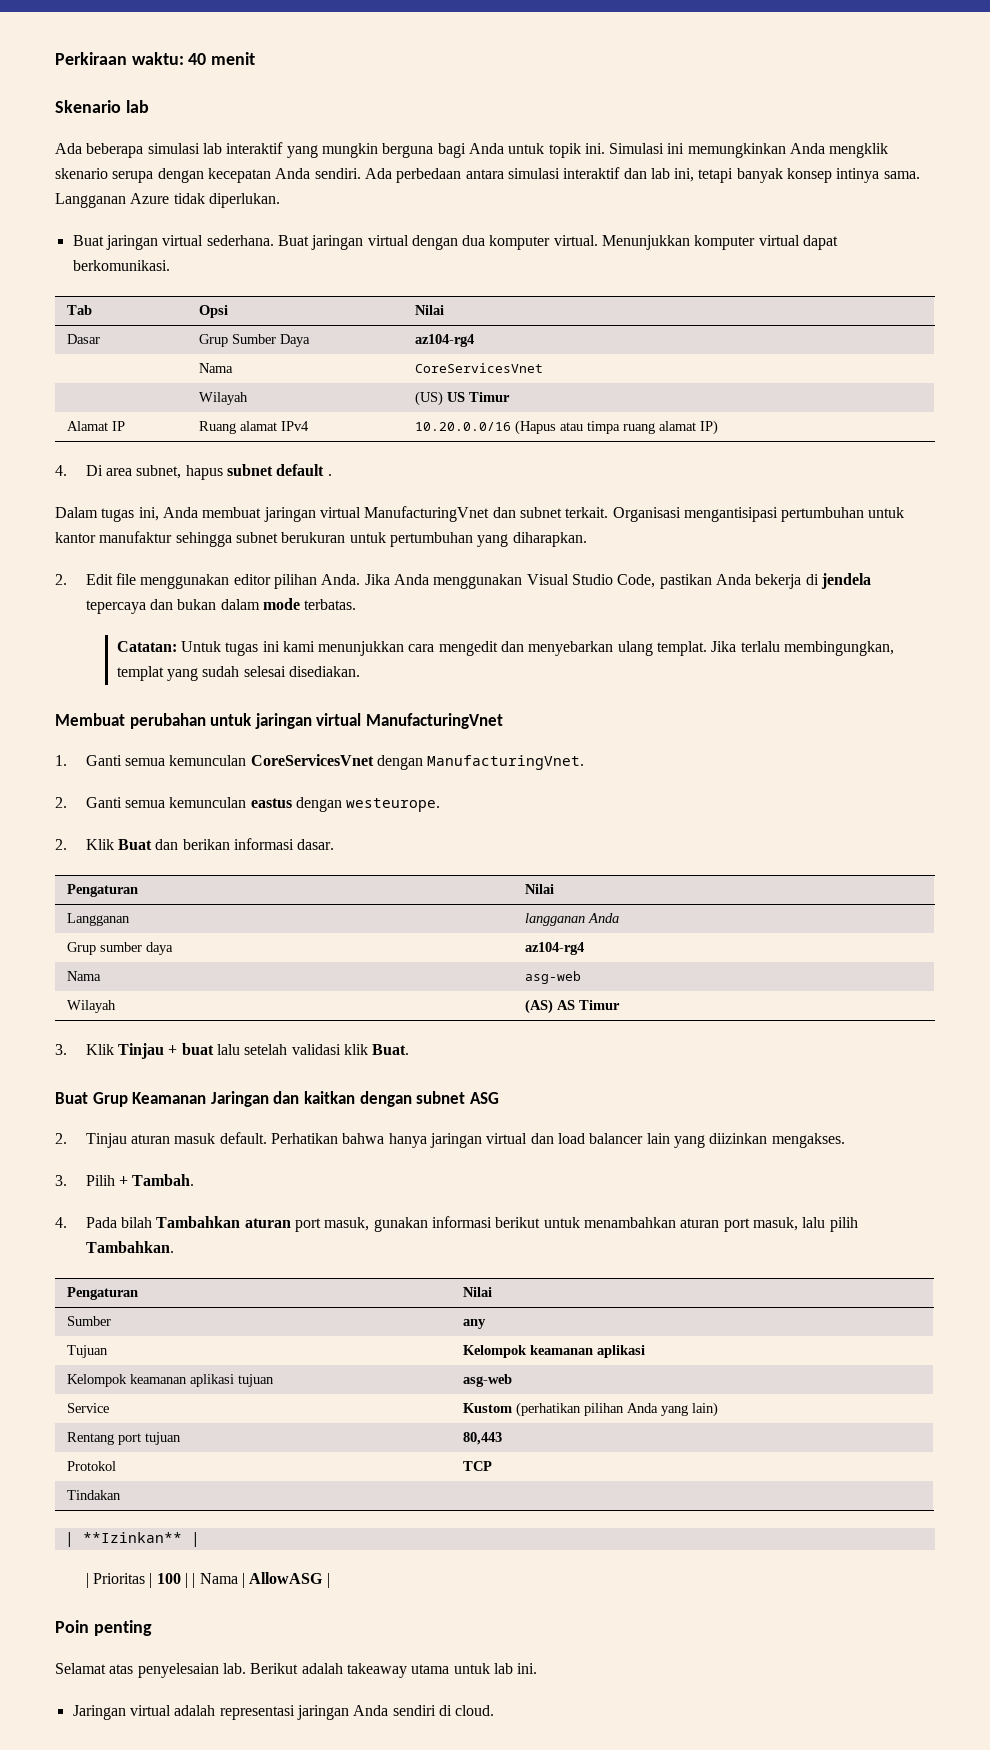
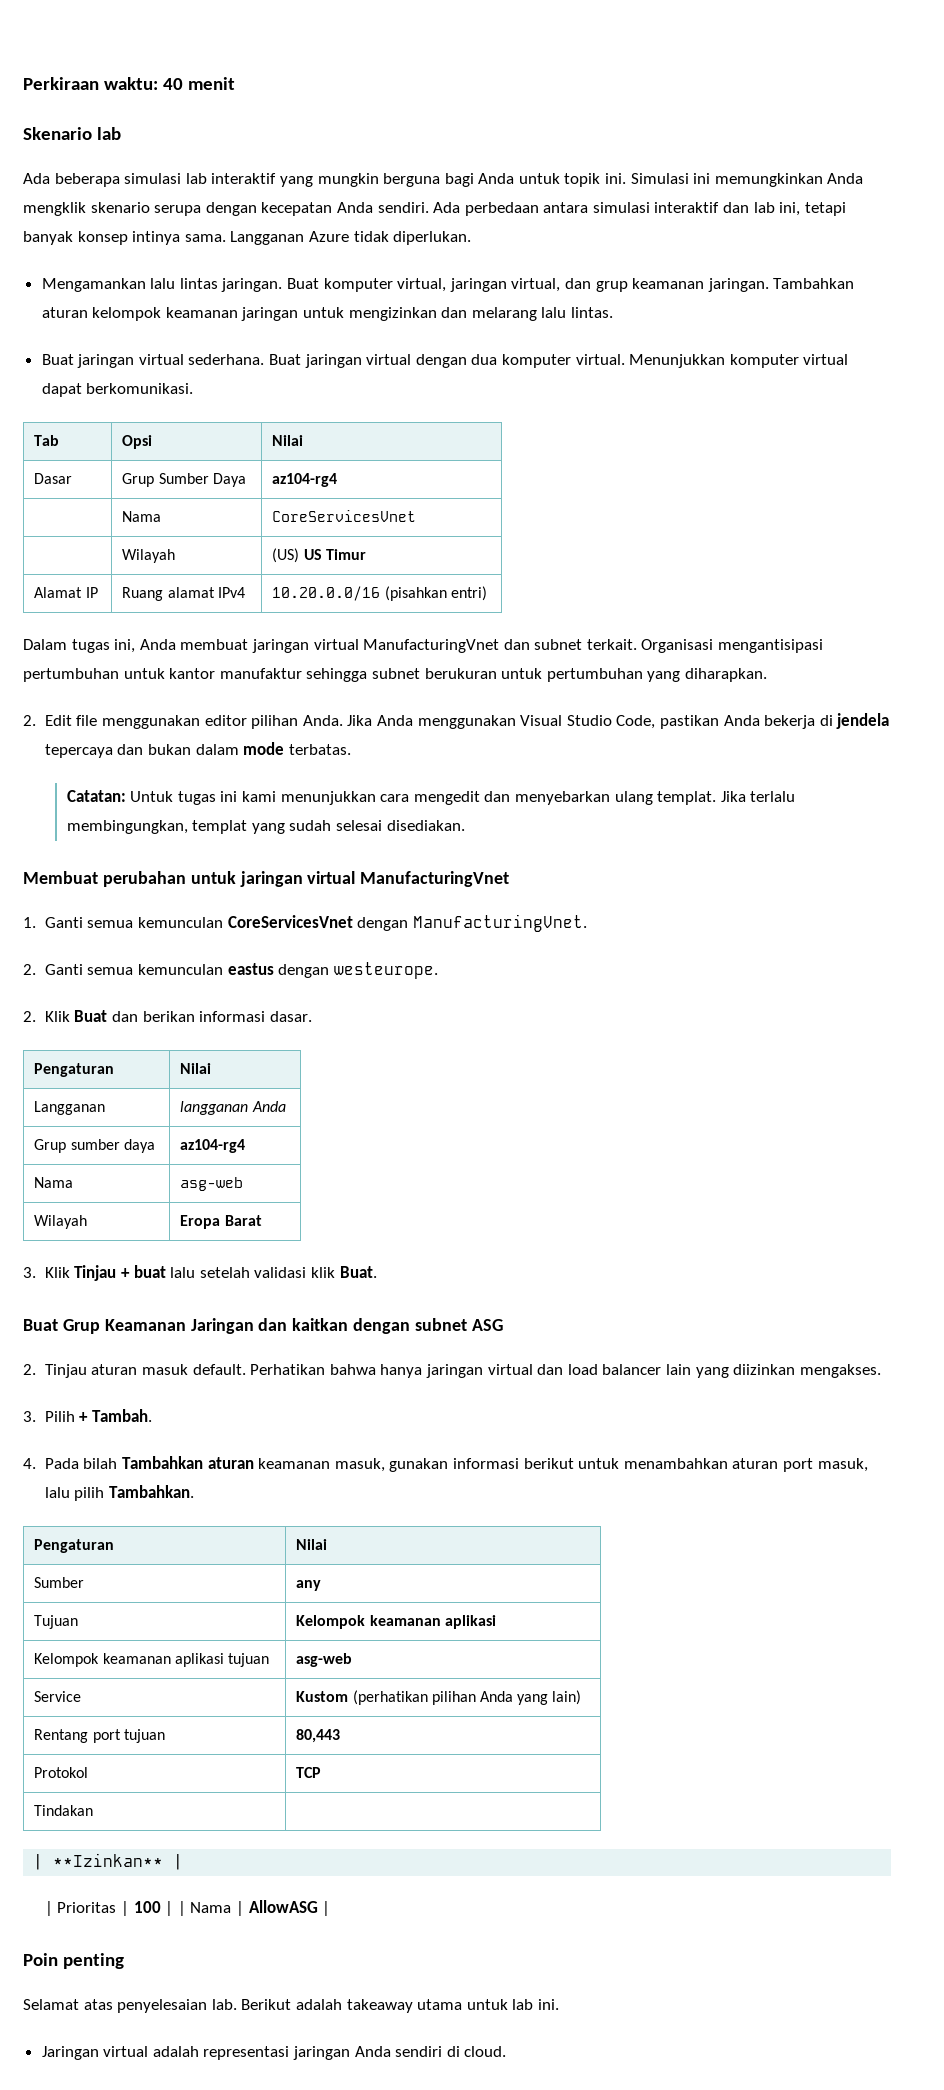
+ Mengamankan lalu lintas jaringan. Buat komputer virtual, jaringan virtual, dan grup keamanan jaringan. Tambahkan aturan kelompok keamanan jaringan untuk mengizinkan dan melarang lalu lintas.
- Alamat IP | Ruang alamat IPv4 | 10.20.0.0/16 (Hapus atau timpa ruang alamat IP)
- 4. Di area subnet, hapus subnet default .
+ Alamat IP | Ruang alamat IPv4 | 10.20.0.0/16 (pisahkan entri)
- Wilayah | (AS) AS Timur
+ Wilayah | Eropa Barat
- 4. Pada bilah Tambahkan aturan port masuk, gunakan informasi berikut untuk menambahkan aturan port masuk, lalu pilih Tambahkan.
+ 4. Pada bilah Tambahkan aturan keamanan masuk, gunakan informasi berikut untuk menambahkan aturan port masuk, lalu pilih Tambahkan.

